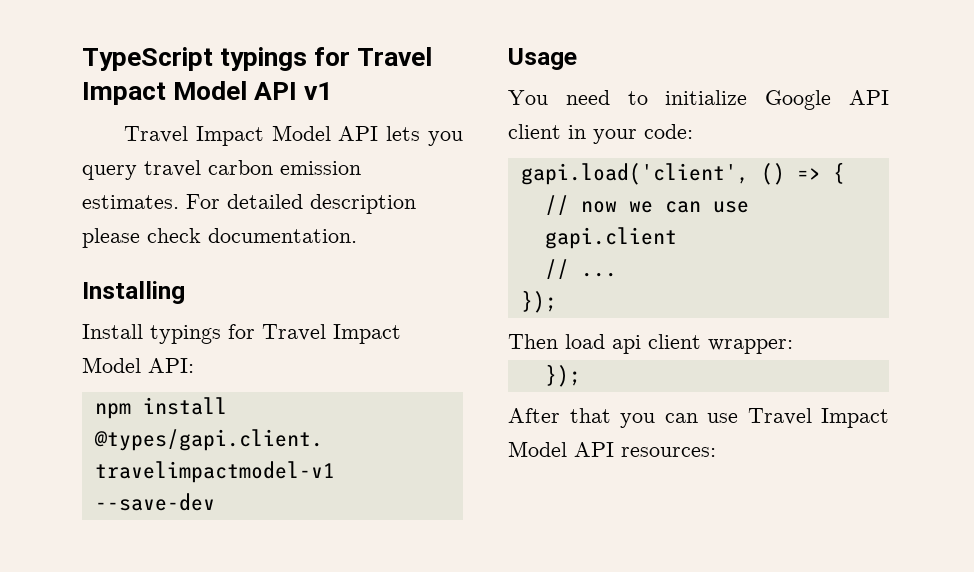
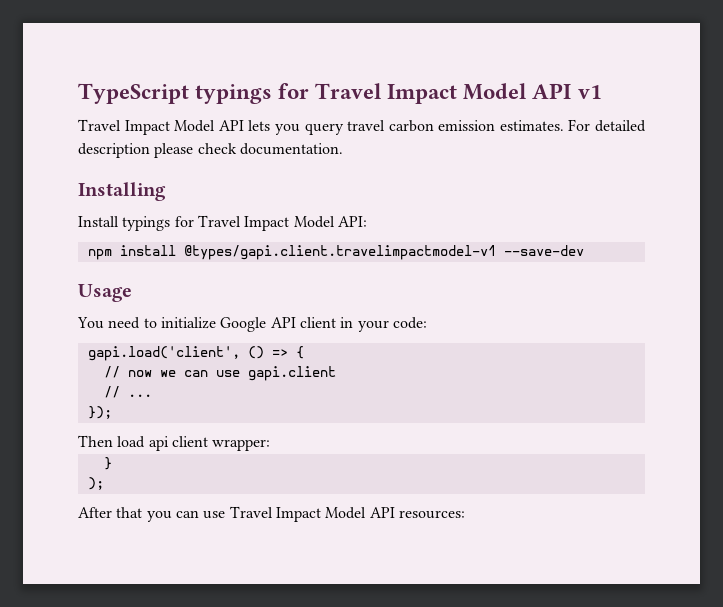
  Then load api client wrapper:
- });
+ }
+ );

